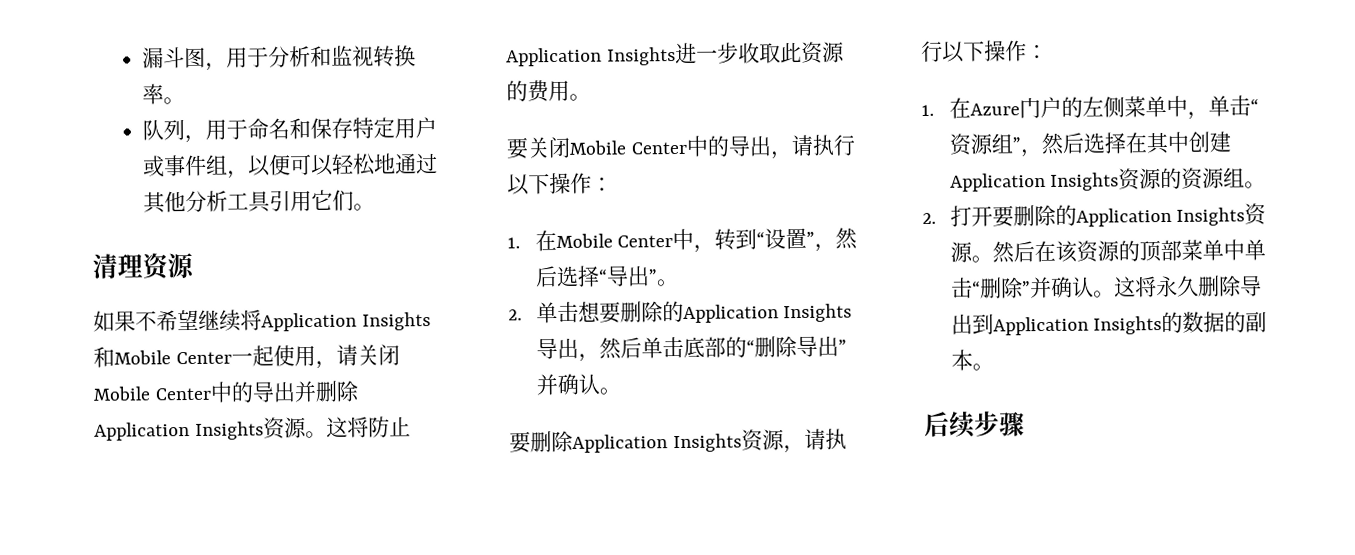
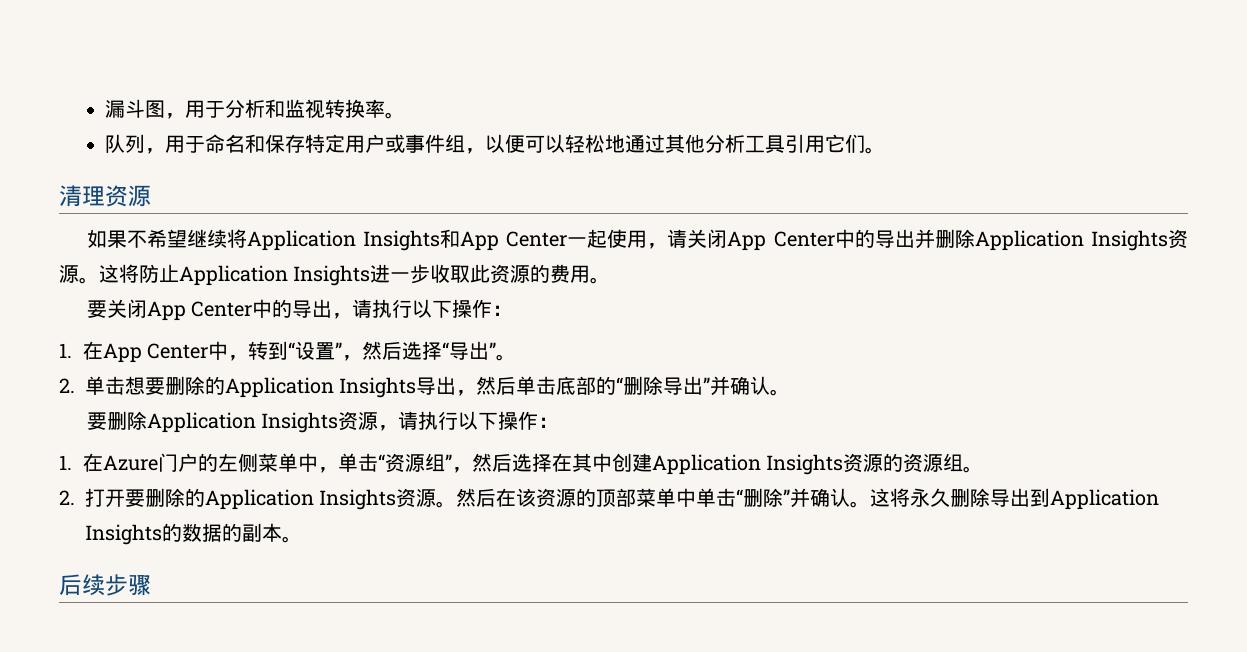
- 如果不希望继续将Application Insights和Mobile Center一起使用，请关闭Mobile Center中的导出并删除Application Insights资源。
+ 如果不希望继续将Application Insights和App Center一起使用，请关闭App Center中的导出并删除Application Insights资源。
- 要关闭Mobile Center中的导出，请执行以下操作：
+ 要关闭App Center中的导出，请执行以下操作：
- 1.在Mobile Center中，转到“设置”，然后选择“导出”。
+ 1.在App Center中，转到“设置”，然后选择“导出”。

